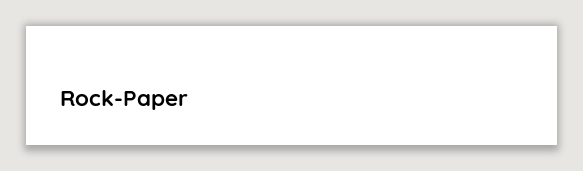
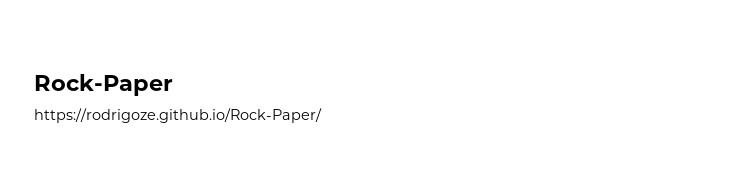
+ https://rodrigoze.github.io/Rock-Paper/

